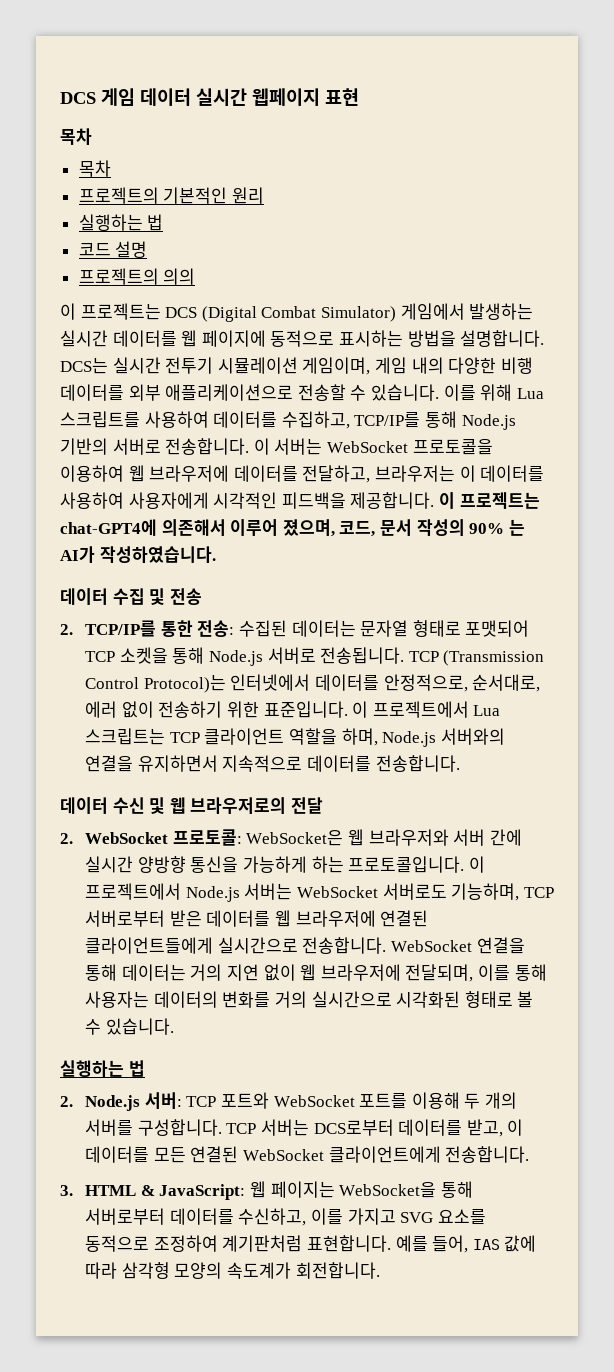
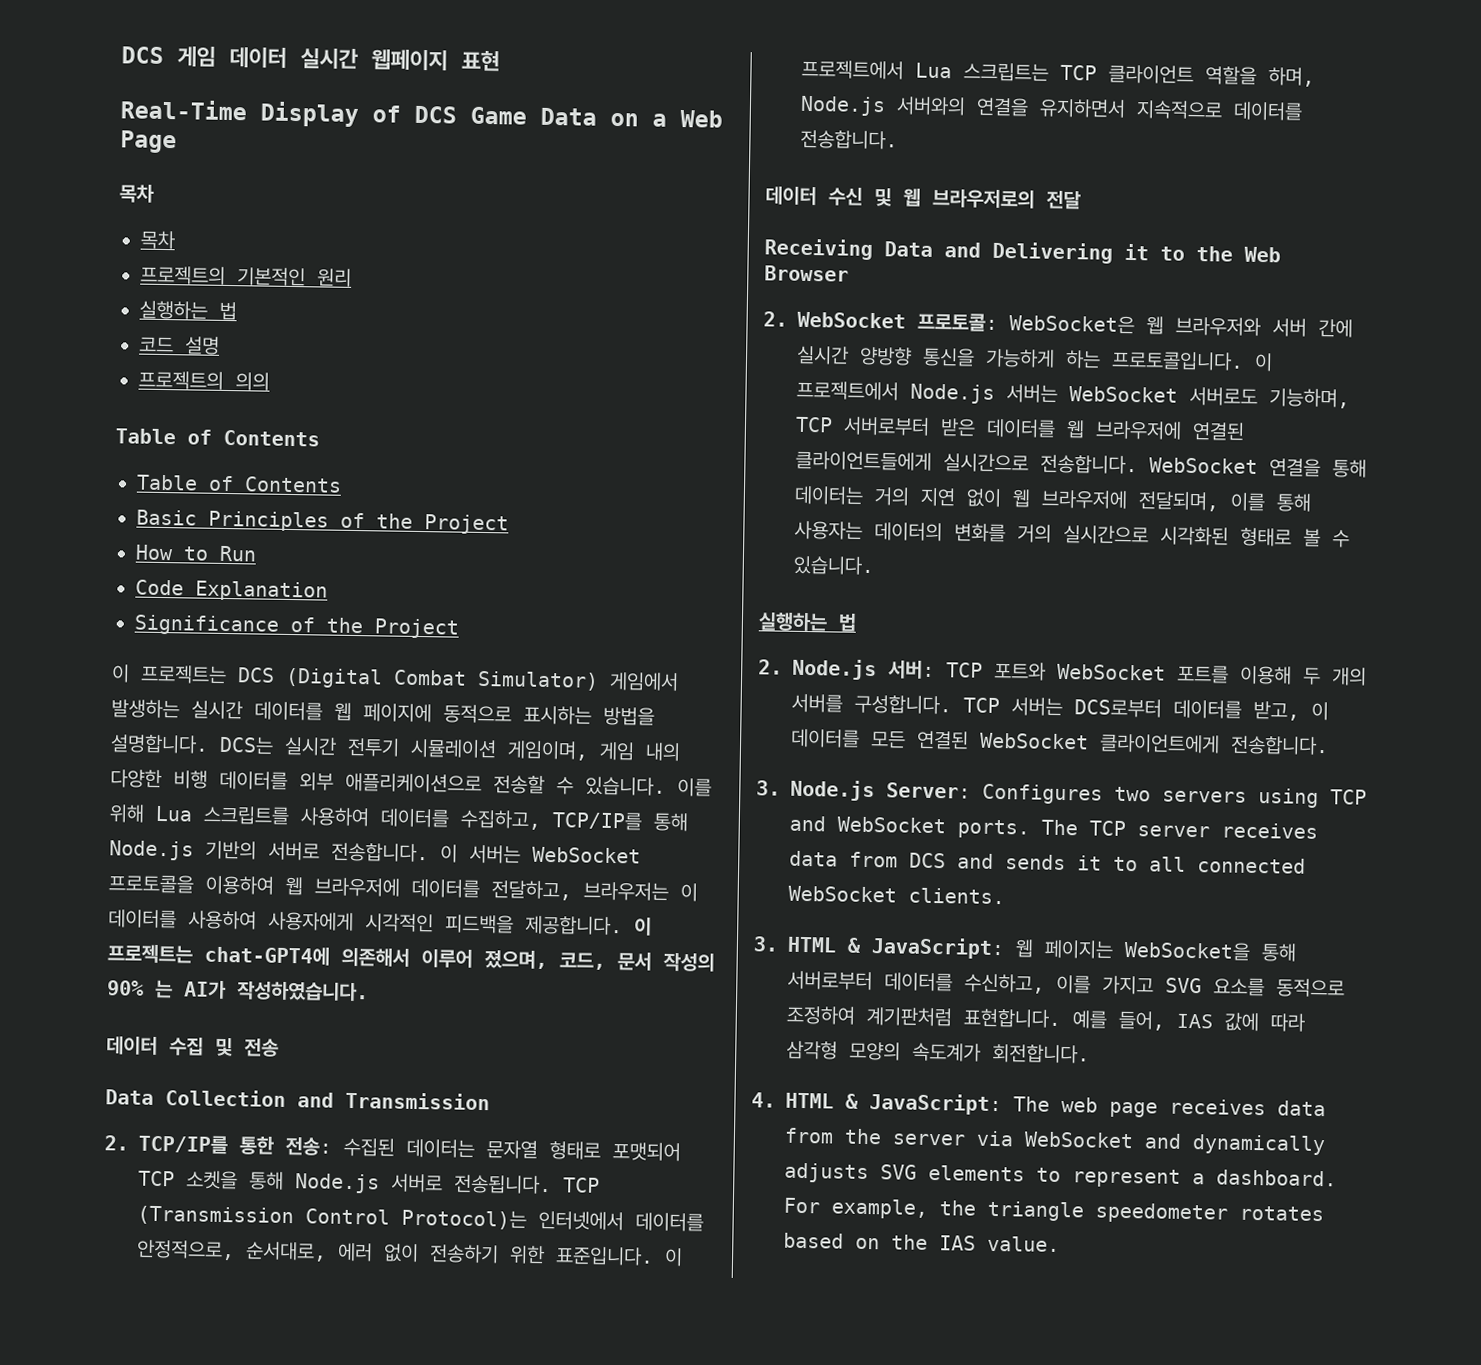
+ Real-Time Display of DCS Game Data on a Web Page
  프로젝트의 의의
+ Table of Contents
+ Table of Contents
+ Basic Principles of the Project
+ How to Run
+ Code Explanation
+ Significance of the Project
+ Data Collection and Transmission
+ Receiving Data and Delivering it to the Web Browser
+ 3. Node.js Server: Configures two servers using TCP and WebSocket ports. The TCP server receives data from DCS and sends it to all connected WebSocket clients.
+ 4. HTML & JavaScript: The web page receives data from the server via WebSocket and dynamically adjusts SVG elements to represent a dashboard. For example, the triangle speedometer rotates based on the IAS value.

